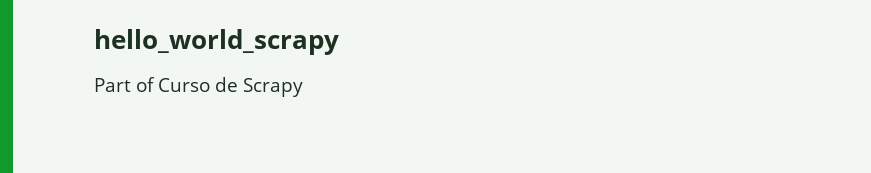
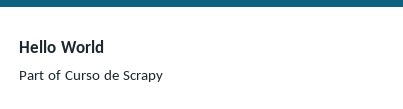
- hello_world_scrapy
+ Hello World

